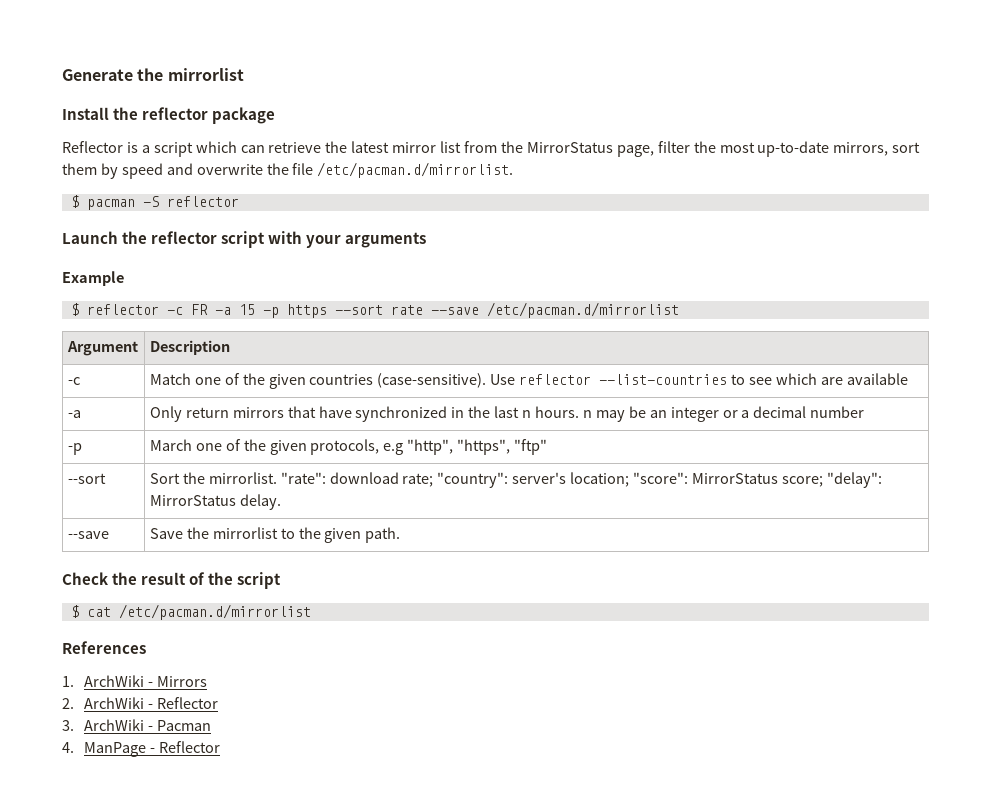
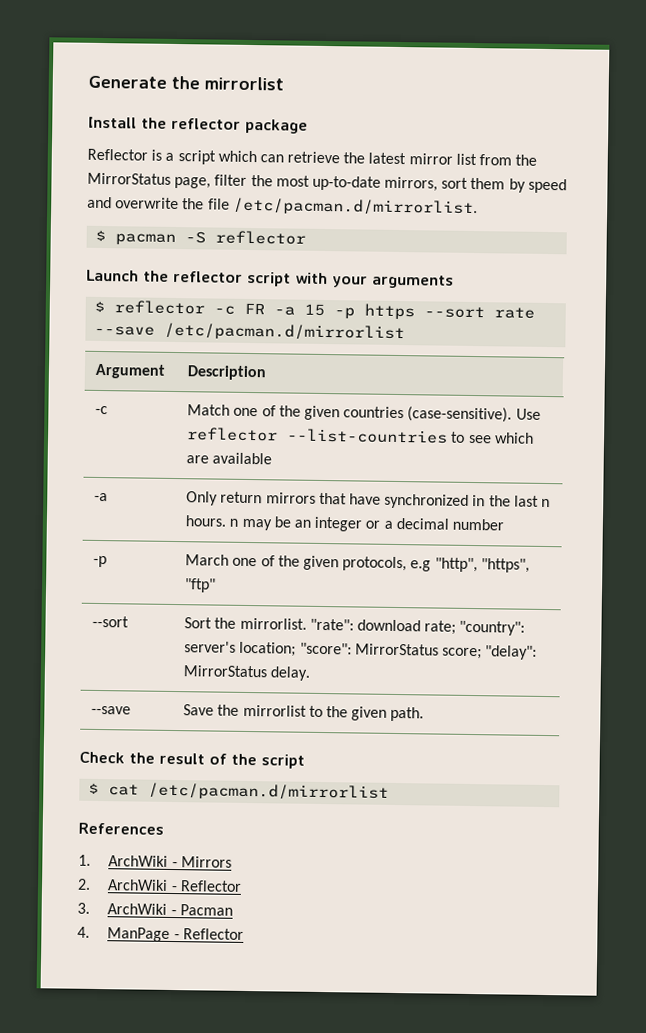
- Example

